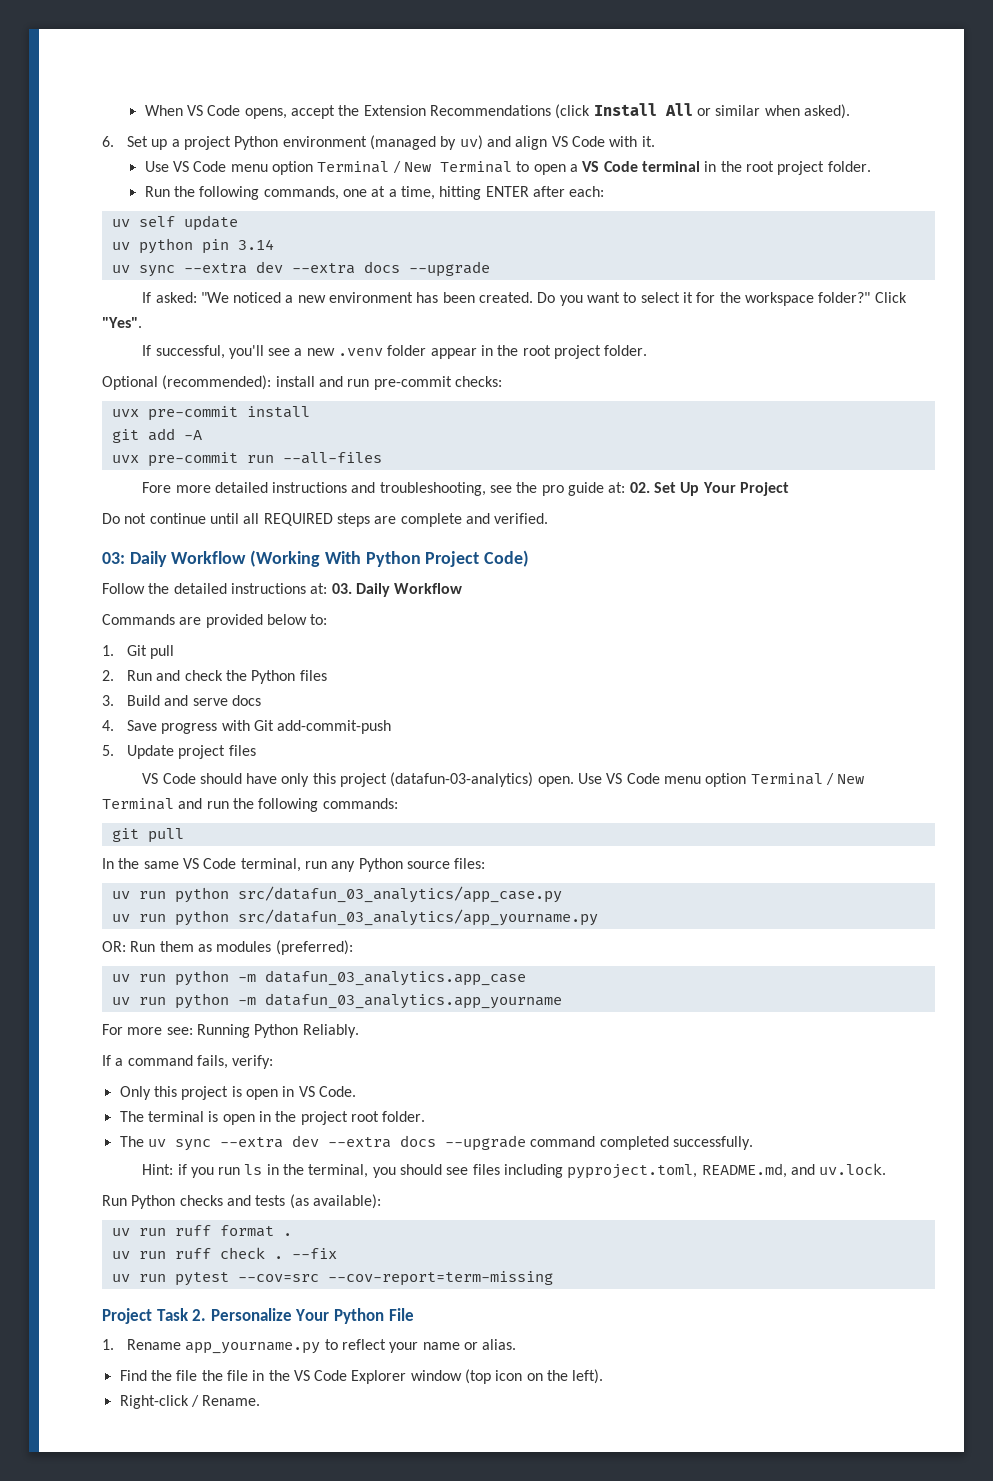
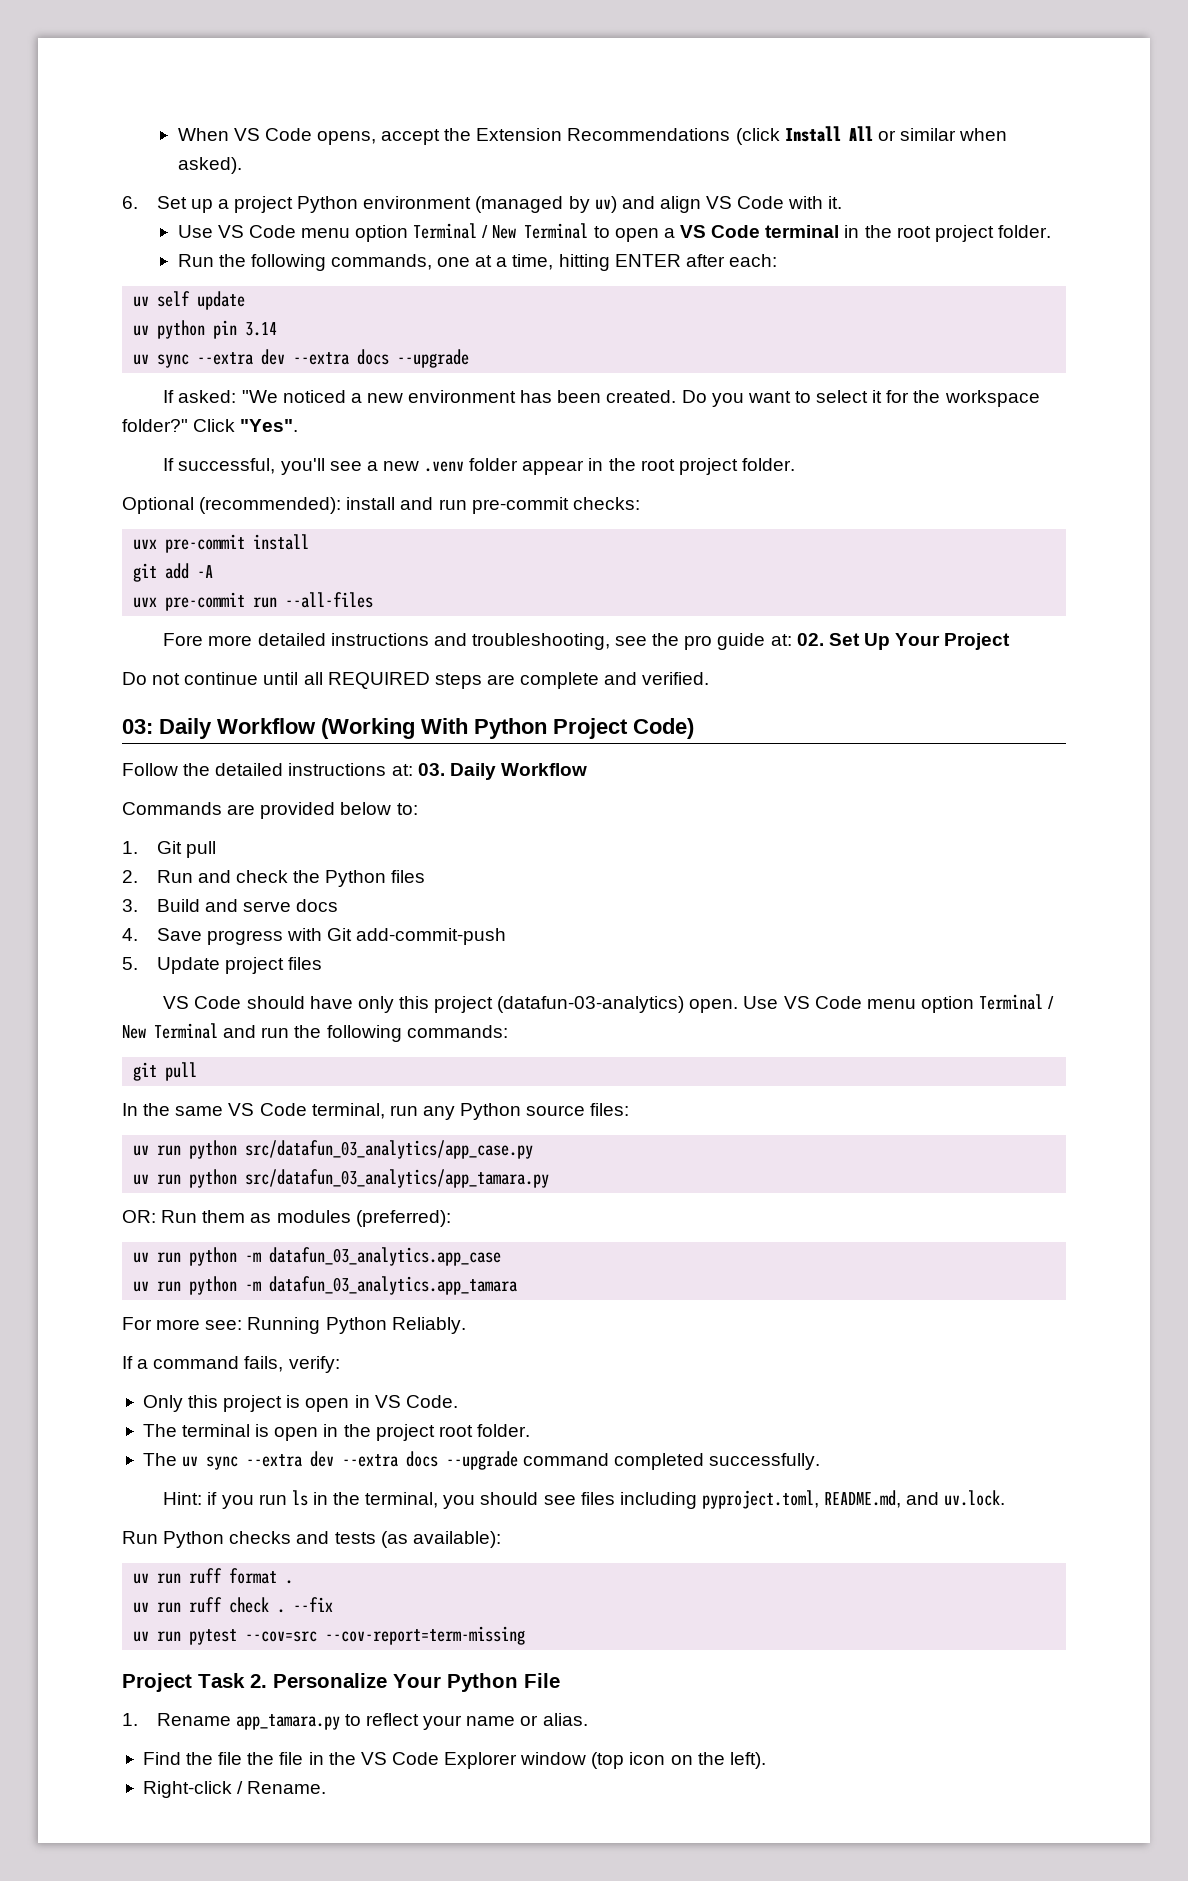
- uv run python src/datafun_03_analytics/app_yourname.py
+ uv run python src/datafun_03_analytics/app_tamara.py
- uv run python -m datafun_03_analytics.app_yourname
+ uv run python -m datafun_03_analytics.app_tamara
- 1. Rename app_yourname.py to reflect your name or alias.
+ 1. Rename app_tamara.py to reflect your name or alias.

